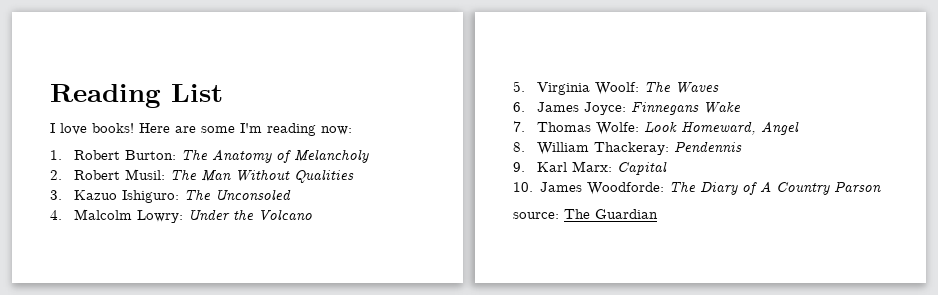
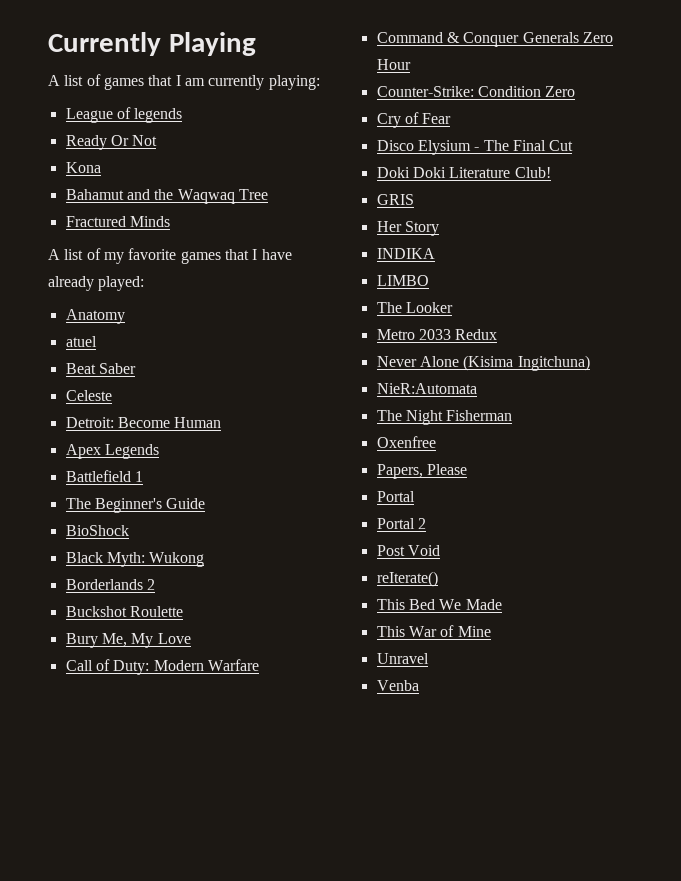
- Reading List
- I love books! Here are some I'm reading now:
- 1. Robert Burton: The Anatomy of Melancholy
- 2. Robert Musil: The Man Without Qualities
- 3. Kazuo Ishiguro: The Unconsoled
- 4. Malcolm Lowry: Under the Volcano
- 5. Virginia Woolf: The Waves
- 6. James Joyce: Finnegans Wake
- 7. Thomas Wolfe: Look Homeward, Angel
- 8. William Thackeray: Pendennis
- 9. Karl Marx: Capital
- 10. James Woodforde: The Diary of A Country Parson
- source: The Guardian
+ Currently Playing
+ A list of games that I am currently playing:
+ League of legends
+ Ready Or Not
+ Kona
+ Bahamut and the Waqwaq Tree
+ Fractured Minds
+ A list of my favorite games that I have already played:
+ Anatomy
+ atuel
+ Beat Saber
+ Celeste
+ Detroit: Become Human
+ Apex Legends
+ Battlefield 1
+ The Beginner's Guide
+ BioShock
+ Black Myth: Wukong
+ Borderlands 2
+ Buckshot Roulette
+ Bury Me, My Love
+ Call of Duty: Modern Warfare
+ Command & Conquer Generals Zero Hour
+ Counter-Strike: Condition Zero
+ Cry of Fear
+ Disco Elysium - The Final Cut
+ Doki Doki Literature Club!
+ GRIS
+ Her Story
+ INDIKA
+ LIMBO
+ The Looker
+ Metro 2033 Redux
+ Never Alone (Kisima Ingitchuna)
+ NieR:Automata
+ The Night Fisherman
+ Oxenfree
+ Papers, Please
+ Portal
+ Portal 2
+ Post Void
+ reIterate()
+ This Bed We Made
+ This War of Mine
+ Unravel
+ Venba

